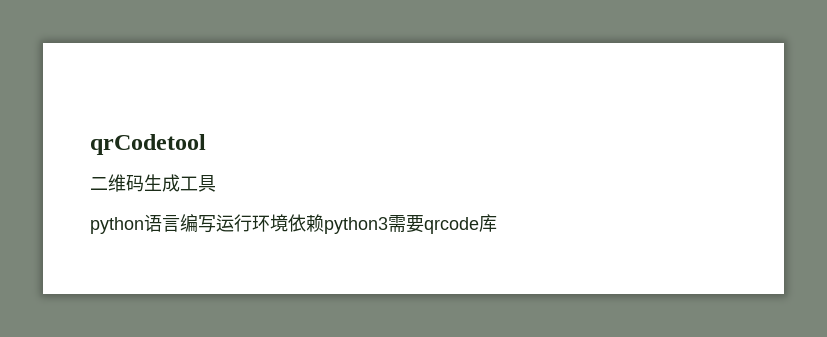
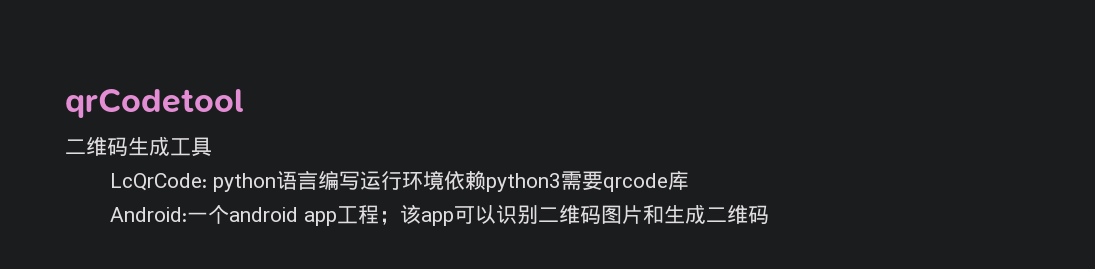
- python语言编写运行环境依赖python3需要qrcode库
+ LcQrCode: python语言编写运行环境依赖python3需要qrcode库
+ Android:一个android app工程；该app可以识别二维码图片和生成二维码

